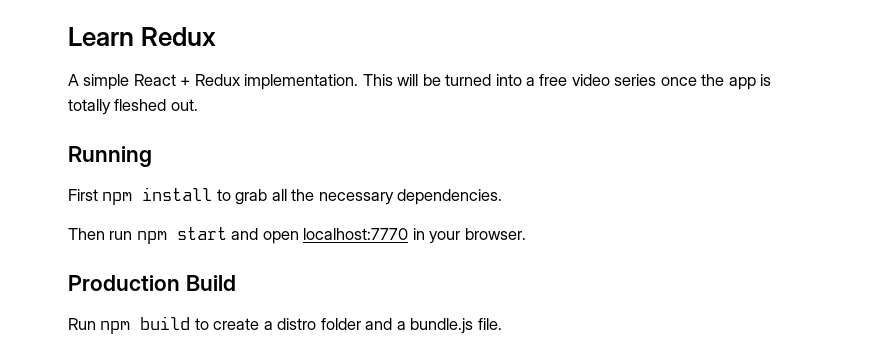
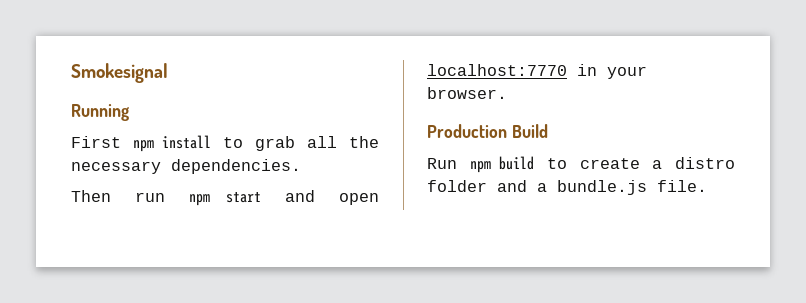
- Learn Redux
- A simple React + Redux implementation. This will be turned into a free video series once the app is totally fleshed out.
+ Smokesignal

